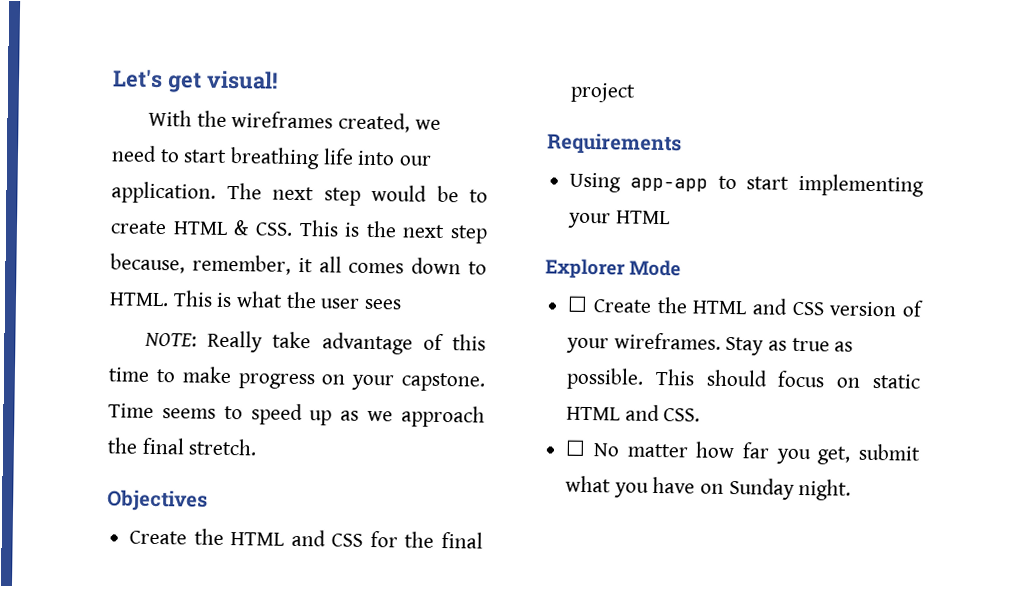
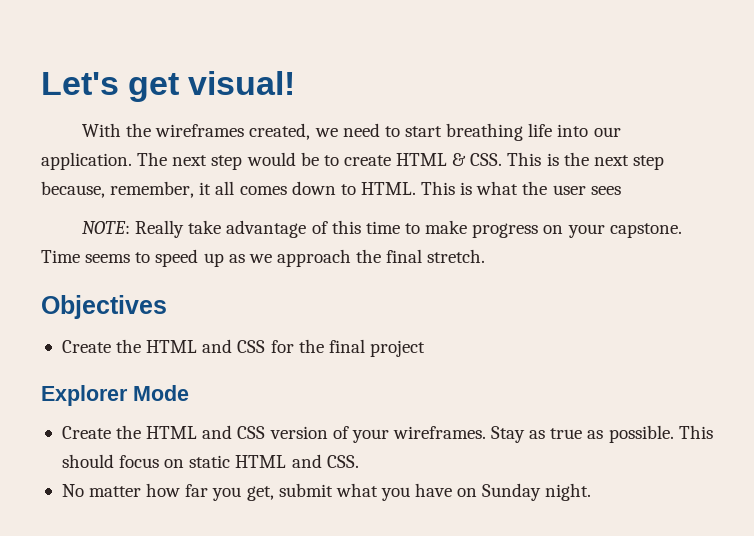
- Requirements
- Using app-app to start implementing your HTML
- ☐ Create the HTML and CSS version of your wireframes.
+ Create the HTML and CSS version of your wireframes.
- ☐ No matter how far you get, submit what you have on Sunday night.
+ No matter how far you get, submit what you have on Sunday night.

